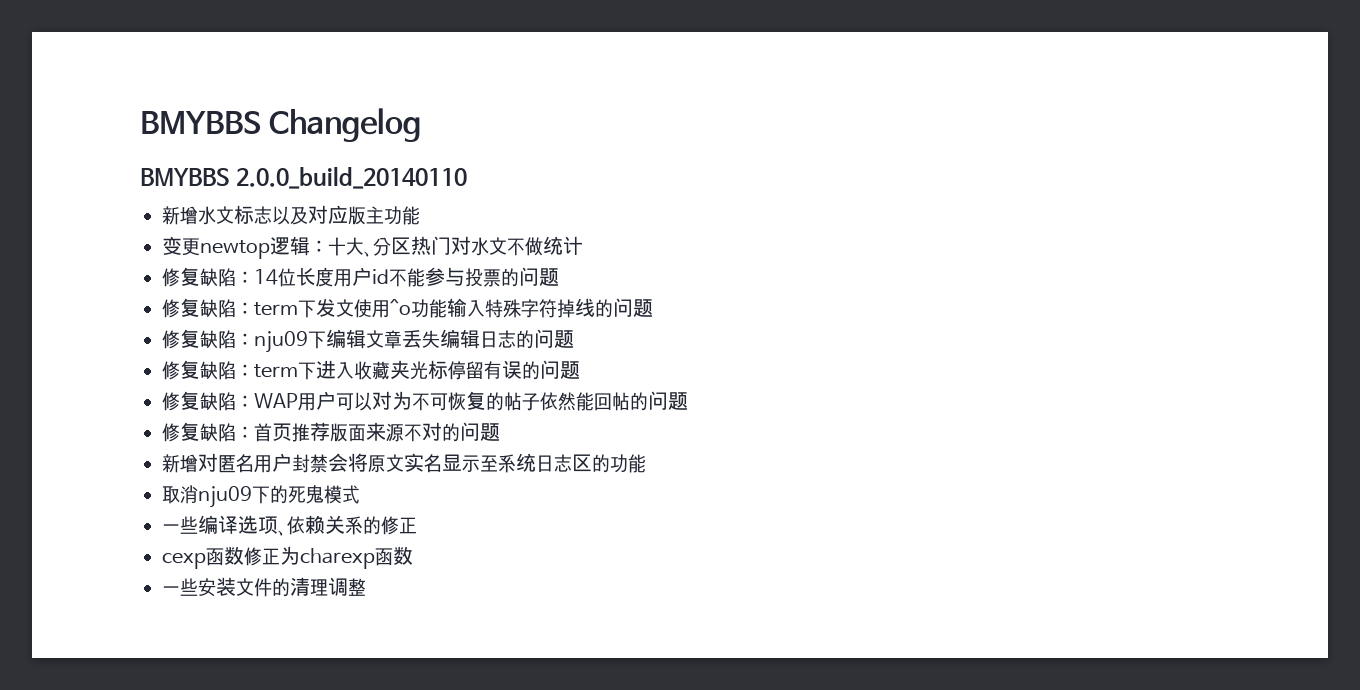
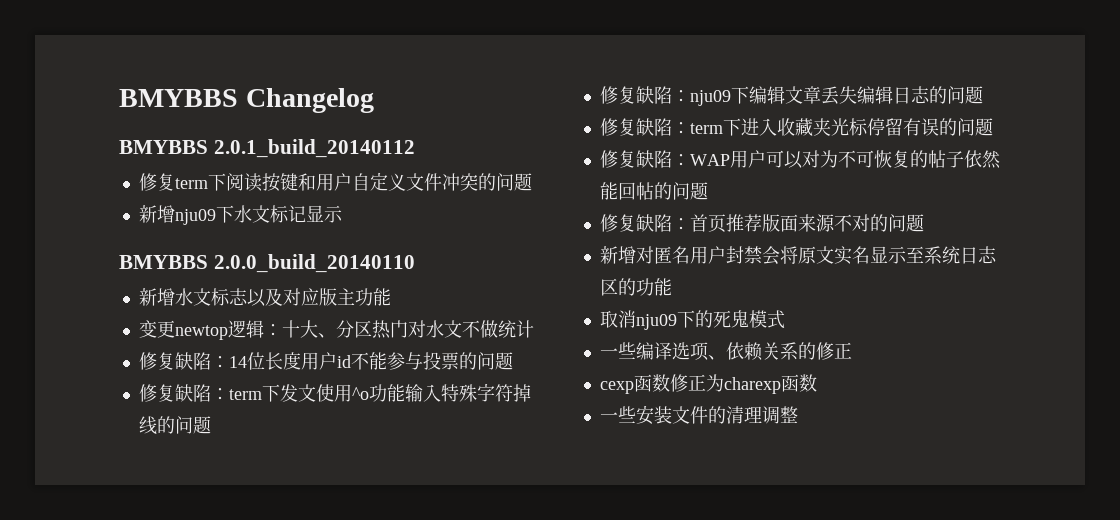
+ BMYBBS 2.0.1_build_20140112
+ 修复term下阅读按键和用户自定义文件冲突的问题
+ 新增nju09下水文标记显示

